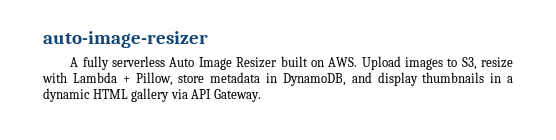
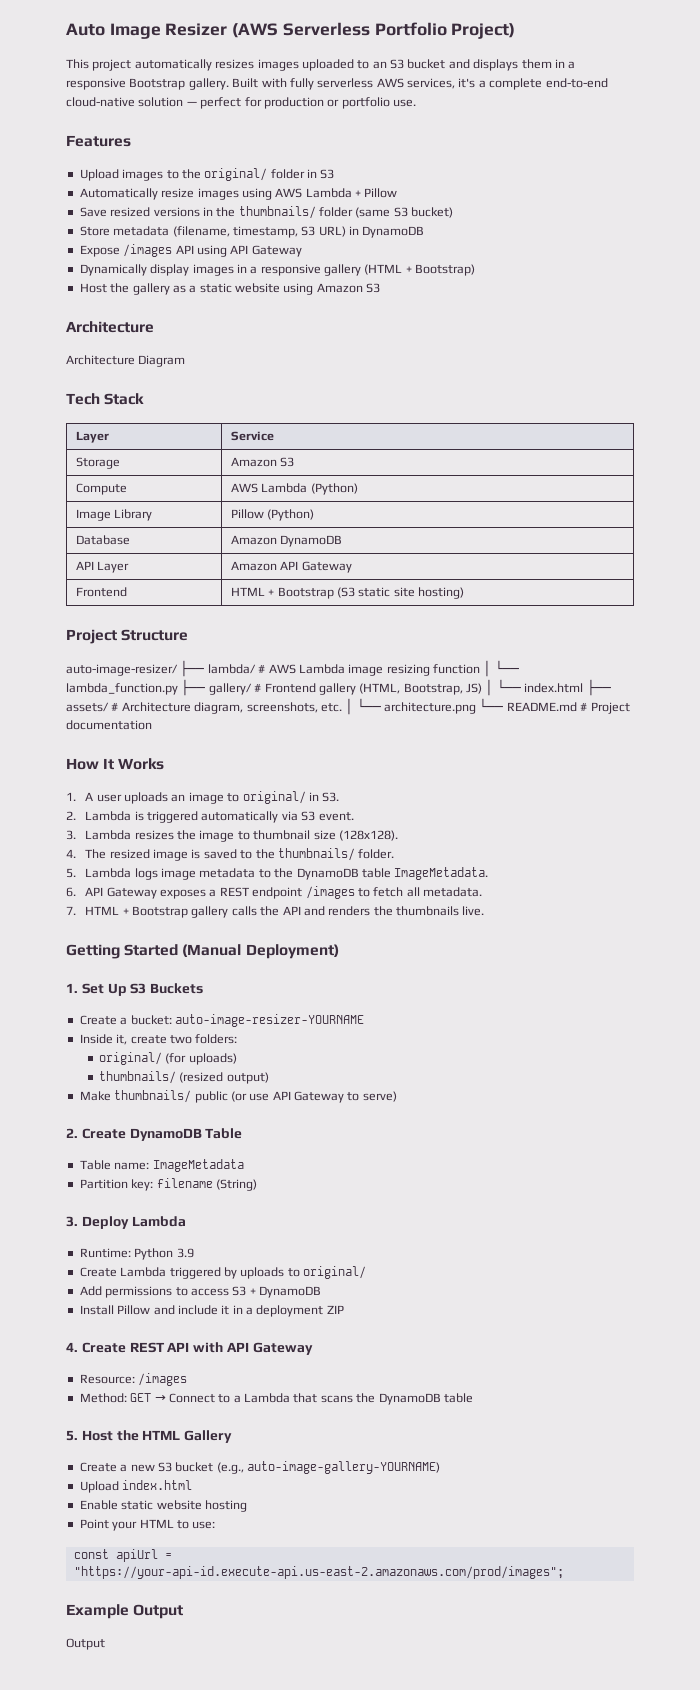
- auto-image-resizer
- A fully serverless Auto Image Resizer built on AWS. Upload images to S3, resize with Lambda + Pillow, store metadata in DynamoDB, and display thumbnails in a dynamic HTML gallery via API Gateway.
+ Auto Image Resizer (AWS Serverless Portfolio Project)
+ This project automatically resizes images uploaded to an S3 bucket and displays them in a responsive Bootstrap gallery. Built with fully serverless AWS services, it's a complete end-to-end cloud-native solution — perfect for production or portfolio use.
+ Features
+ Upload images to the original/ folder in S3
+ Automatically resize images using AWS Lambda + Pillow
+ Save resized versions in the thumbnails/ folder (same S3 bucket)
+ Store metadata (filename, timestamp, S3 URL) in DynamoDB
+ Expose /images API using API Gateway
+ Dynamically display images in a responsive gallery (HTML + Bootstrap)
+ Host the gallery as a static website using Amazon S3
+ Architecture
+ Architecture Diagram
+ Tech Stack
+ Layer | Service
+ Storage | Amazon S3
+ Compute | AWS Lambda (Python)
+ Image Library | Pillow (Python)
+ Database | Amazon DynamoDB
+ API Layer | Amazon API Gateway
+ Frontend | HTML + Bootstrap (S3 static site hosting)
+ Project Structure
+ auto-image-resizer/ ├── lambda/ # AWS Lambda image resizing function │ └── lambda_function.py ├── gallery/ # Frontend gallery (HTML, Bootstrap, JS) │ └── index.html ├── assets/ # Architecture diagram, screenshots, etc. │ └── architecture.png └── README.md # Project documentation
+ How It Works
+ 1. A user uploads an image to original/ in S3.
+ 2. Lambda is triggered automatically via S3 event.
+ 3. Lambda resizes the image to thumbnail size (128x128).
+ 4. The resized image is saved to the thumbnails/ folder.
+ 5. Lambda logs image metadata to the DynamoDB table ImageMetadata.
+ 6. API Gateway exposes a REST endpoint /images to fetch all metadata.
+ 7. HTML + Bootstrap gallery calls the API and renders the thumbnails live.
+ Getting Started (Manual Deployment)
+ 1. Set Up S3 Buckets
+ Create a bucket: auto-image-resizer-YOURNAME
+ Inside it, create two folders:
+ original/ (for uploads)
+ thumbnails/ (resized output)
+ Make thumbnails/ public (or use API Gateway to serve)
+ 2. Create DynamoDB Table
+ Table name: ImageMetadata
+ Partition key: filename (String)
+ 3. Deploy Lambda
+ Runtime: Python 3.9
+ Create Lambda triggered by uploads to original/
+ Add permissions to access S3 + DynamoDB
+ Install Pillow and include it in a deployment ZIP
+ 4. Create REST API with API Gateway
+ Resource: /images
+ Method: GET → Connect to a Lambda that scans the DynamoDB table
+ 5. Host the HTML Gallery
+ Create a new S3 bucket (e.g., auto-image-gallery-YOURNAME)
+ Upload index.html
+ Enable static website hosting
+ Point your HTML to use:
+ const apiUrl = "https://your-api-id.execute-api.us-east-2.amazonaws.com/prod/images";
+ Example Output
+ Output

